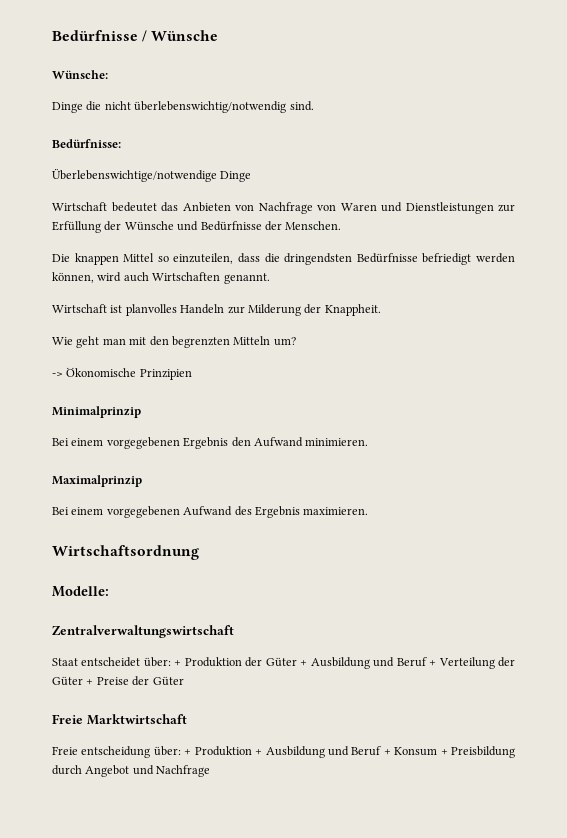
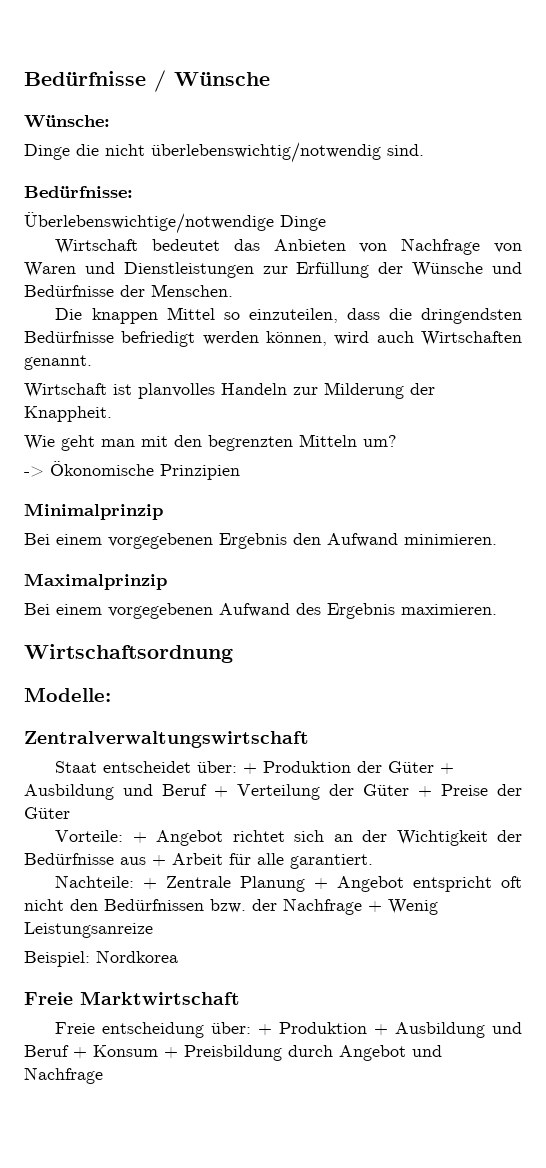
+ Vorteile: + Angebot richtet sich an der Wichtigkeit der Bedürfnisse aus + Arbeit für alle garantiert.
+ Nachteile: + Zentrale Planung + Angebot entspricht oft nicht den Bedürfnissen bzw. der Nachfrage + Wenig Leistungsanreize
+ Beispiel: Nordkorea

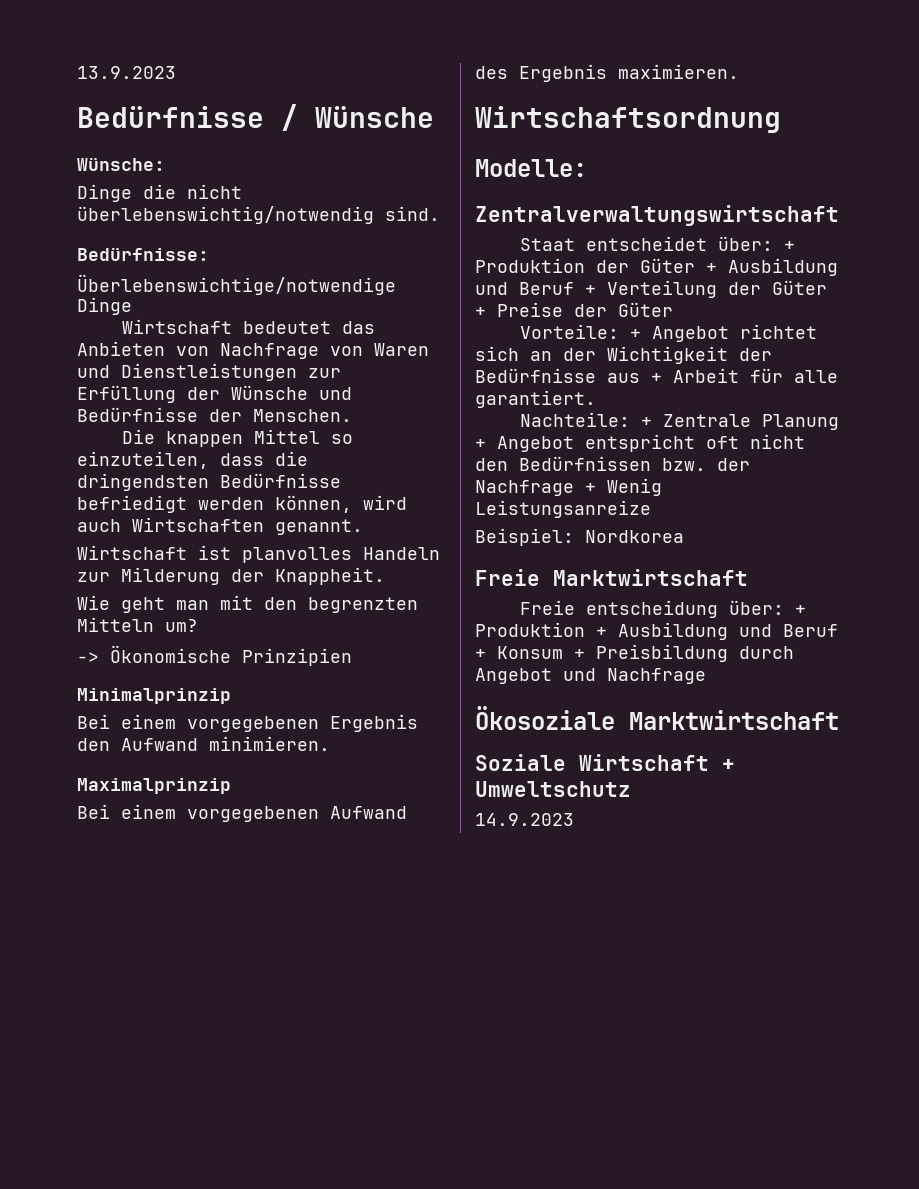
+ 13.9.2023
+ Ökosoziale Marktwirtschaft
+ Soziale Wirtschaft + Umweltschutz
+ 14.9.2023

